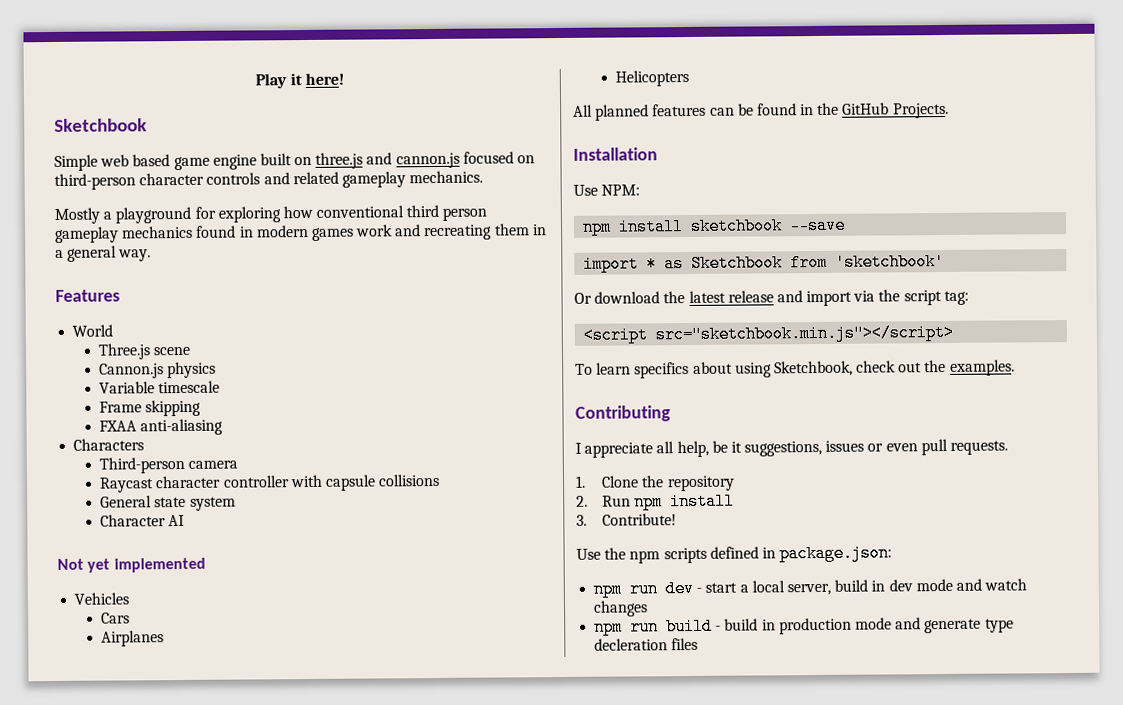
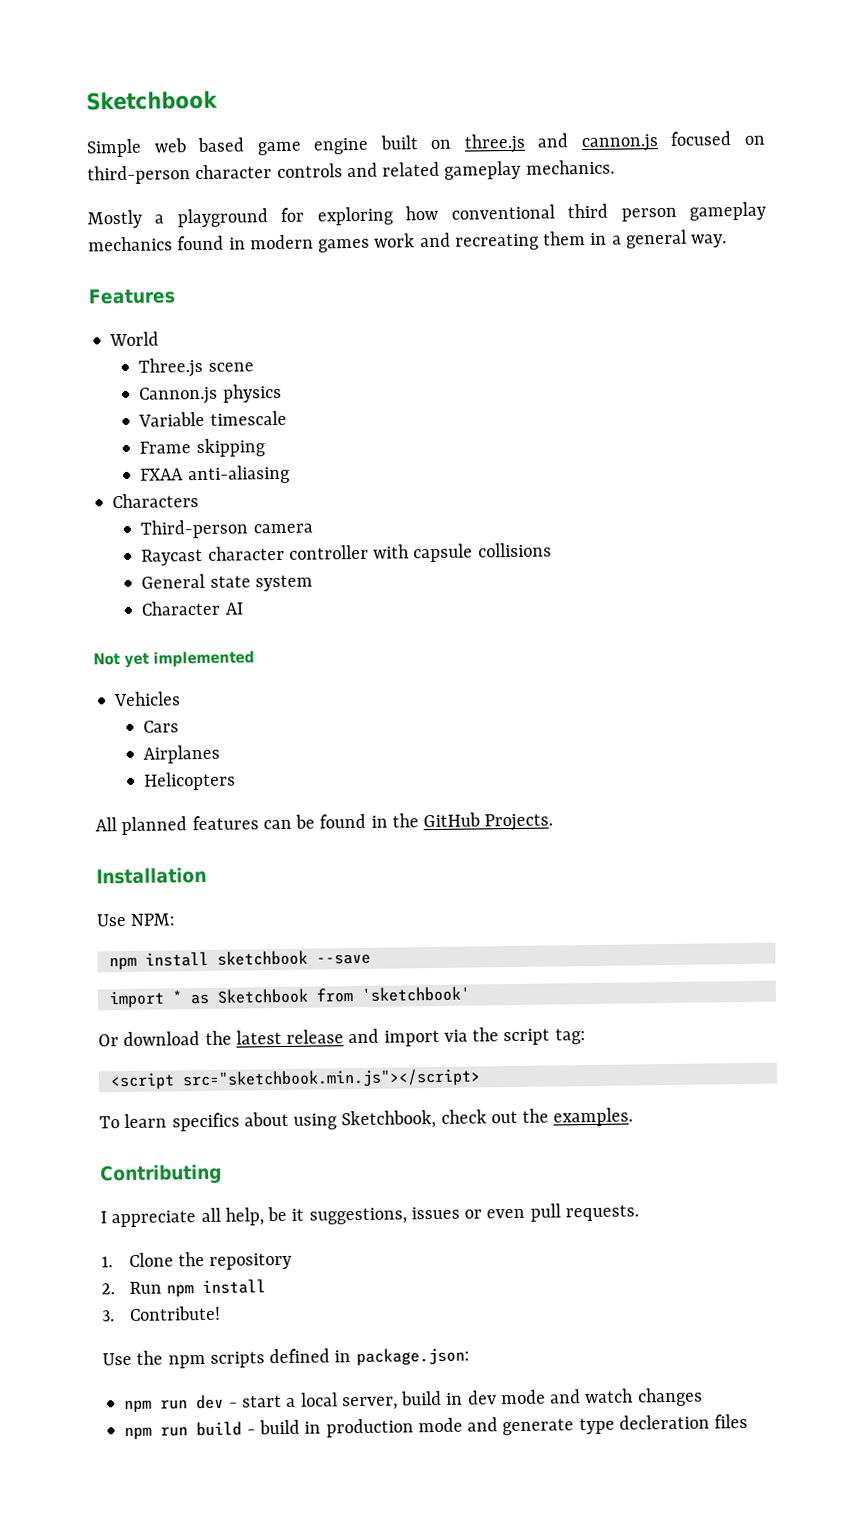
- Play it here!

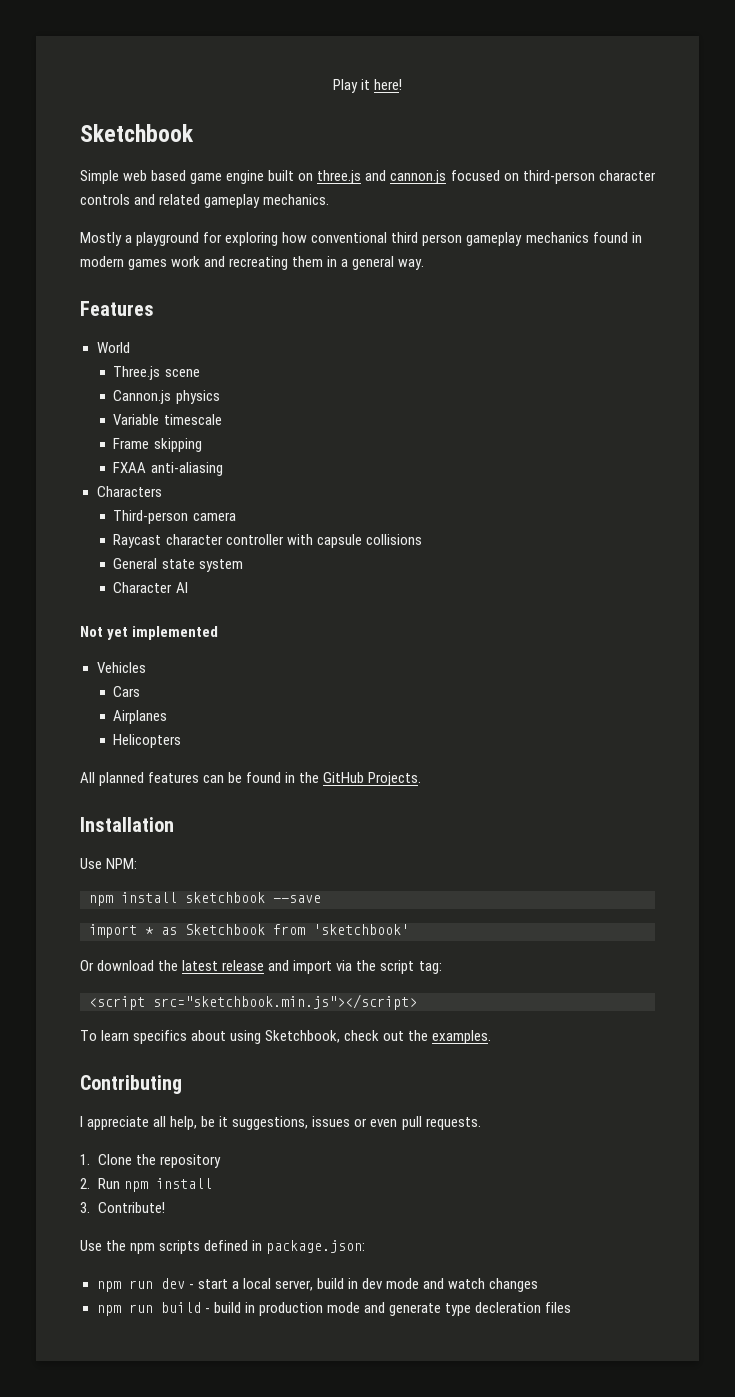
+ Play it here!

